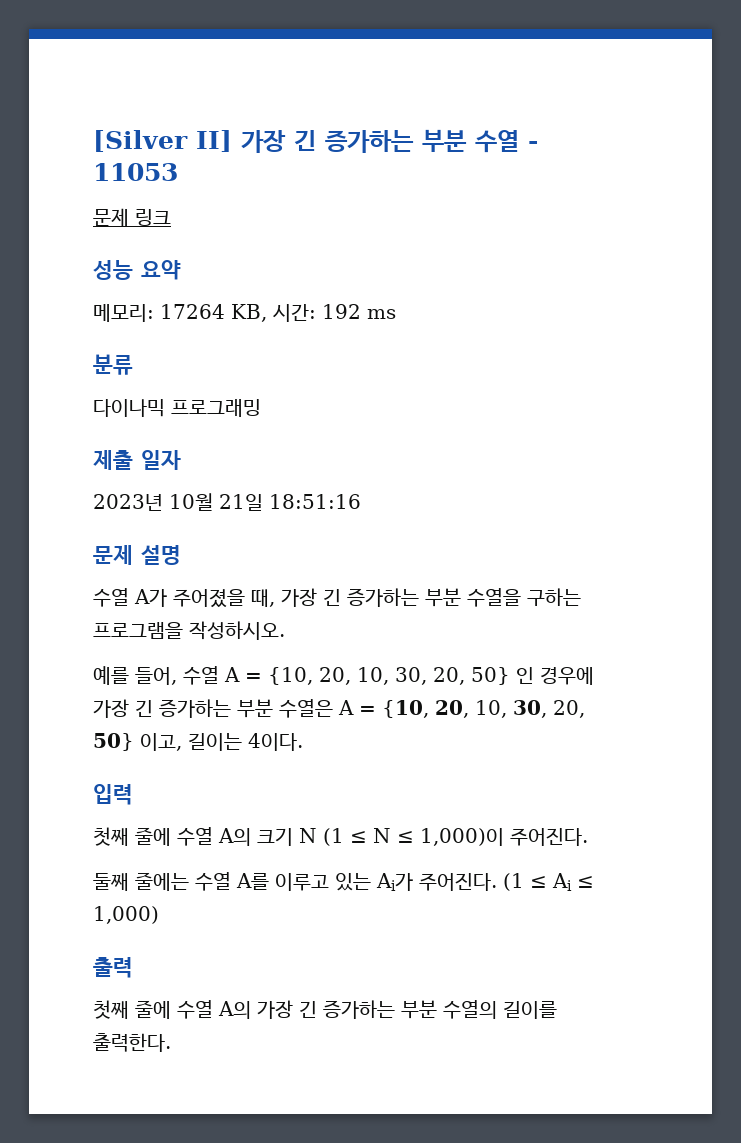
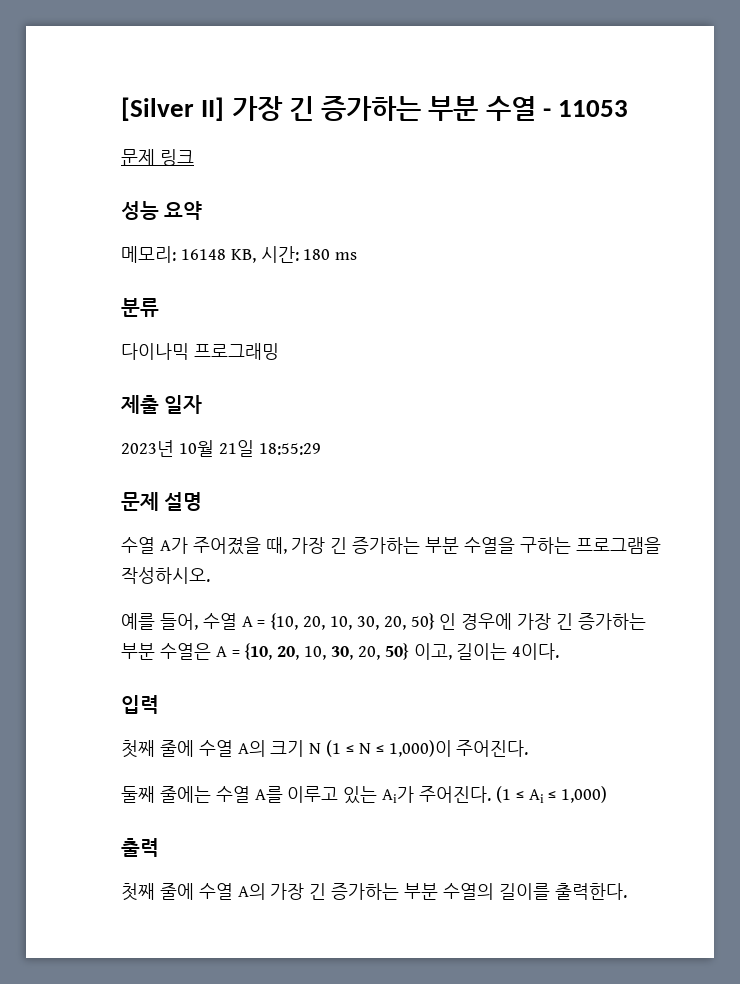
- 메모리: 17264 KB, 시간: 192 ms
+ 메모리: 16148 KB, 시간: 180 ms
- 2023년 10월 21일 18:51:16
+ 2023년 10월 21일 18:55:29

